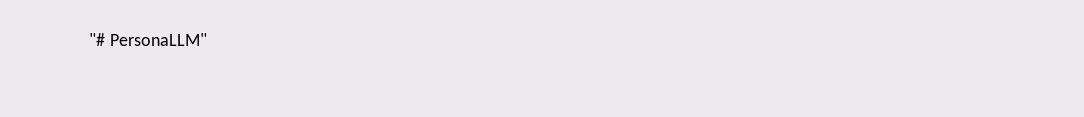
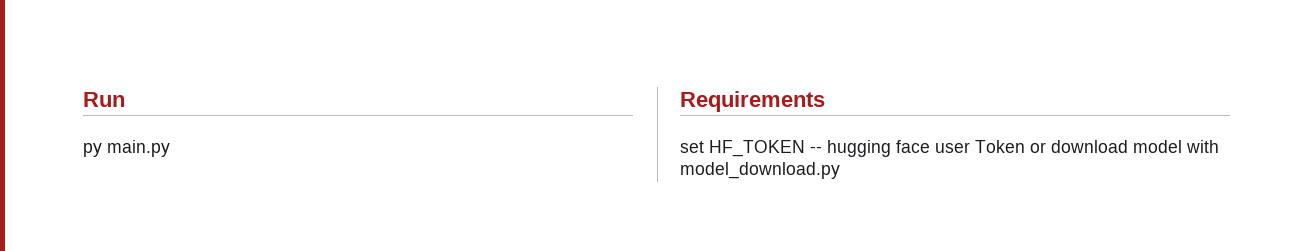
- "# PersonaLLM"
+ Run
+ py main.py
+ Requirements
+ set HF_TOKEN -- hugging face user Token or download model with model_download.py

